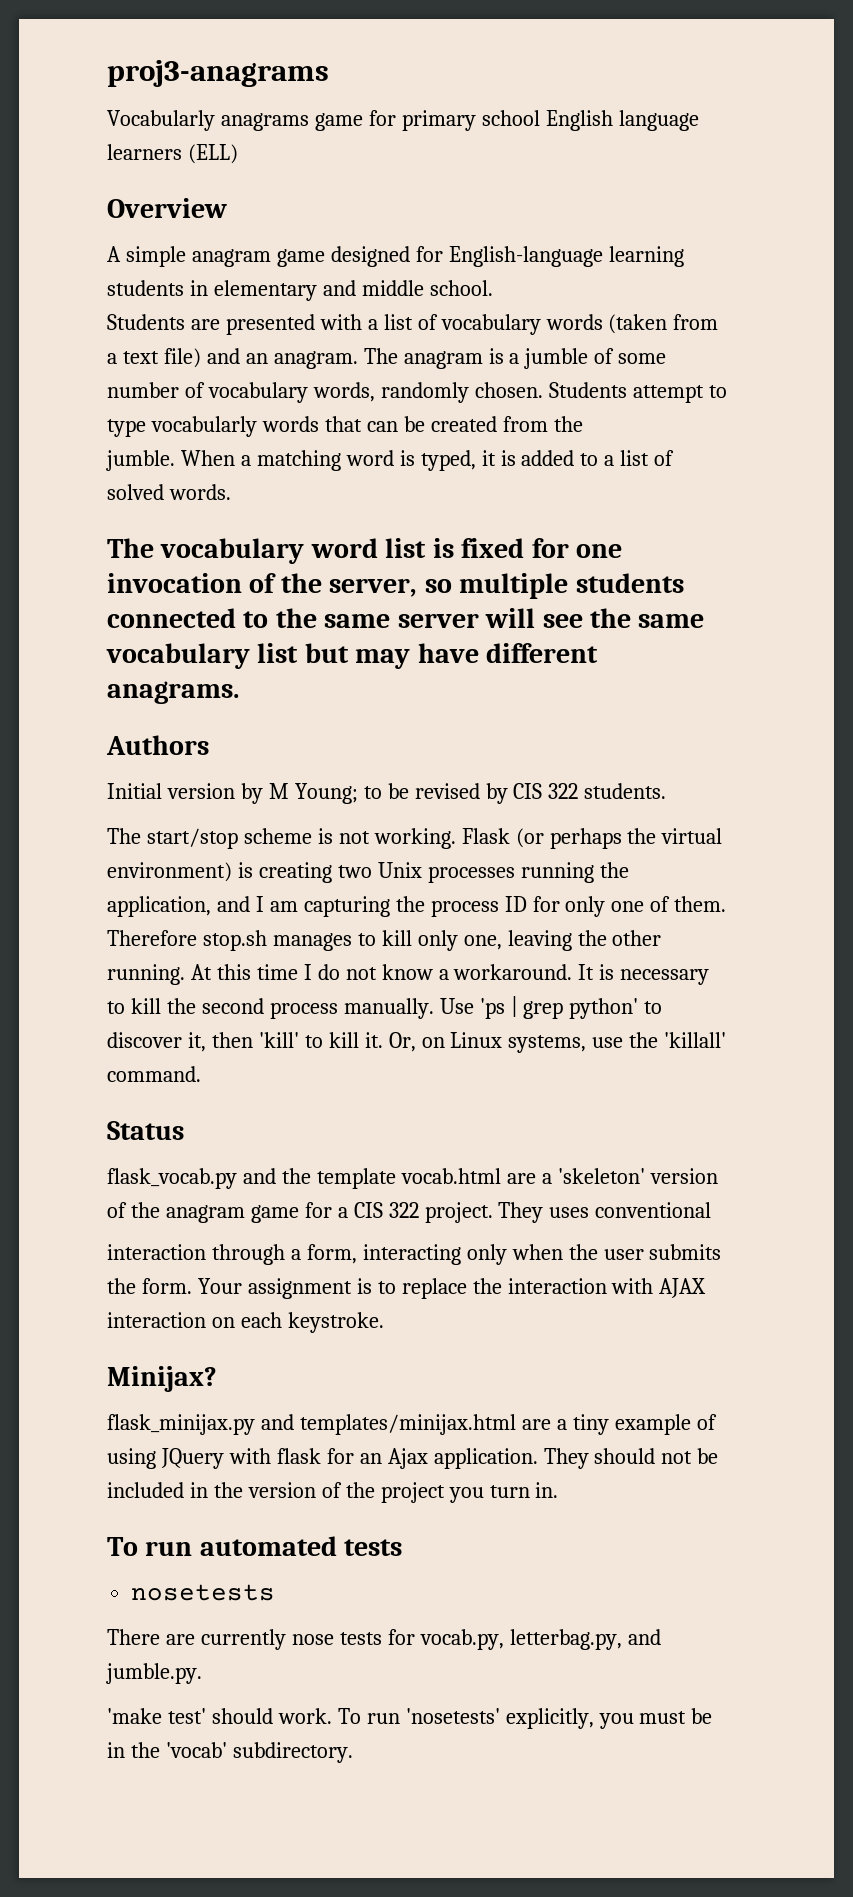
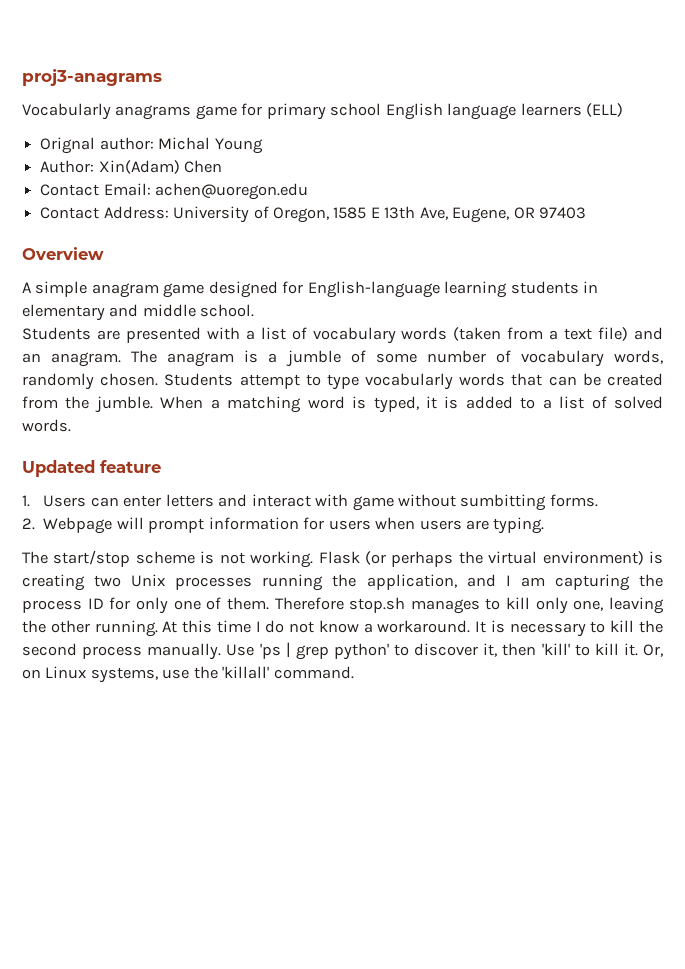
+ Orignal author: Michal Young
+ Author: Xin(Adam) Chen
+ Contact Email: achen@uoregon.edu
+ Contact Address: University of Oregon, 1585 E 13th Ave, Eugene, OR 97403
- Students attempt to type vocabularly words that can be created from the
- jumble.
+ Students attempt to type vocabularly words that can be created from the jumble.
- The vocabulary word list is fixed for one invocation of the server, so multiple students connected to the same server will see the same vocabulary list but may have different anagrams.
- Authors
- Initial version by M Young; to be revised by CIS 322 students.
+ Updated feature
+ 1. Users can enter letters and interact with game without sumbitting forms.
+ 2. Webpage will prompt information for users when users are typing.
- Status
- flask_vocab.py and the template vocab.html are a 'skeleton' version of the anagram game for a CIS 322 project. They uses conventional
- interaction through a form, interacting only when the user submits the form. Your assignment is to replace the interaction with AJAX interaction on each keystroke.
- Minijax?
- flask_minijax.py and templates/minijax.html are a tiny example of using JQuery with flask for an Ajax application. They should not be included in the version of the project you turn in.
- To run automated tests
- nosetests
- There are currently nose tests for vocab.py, letterbag.py, and jumble.py.
- 'make test' should work. To run 'nosetests' explicitly, you must be in the 'vocab' subdirectory.

